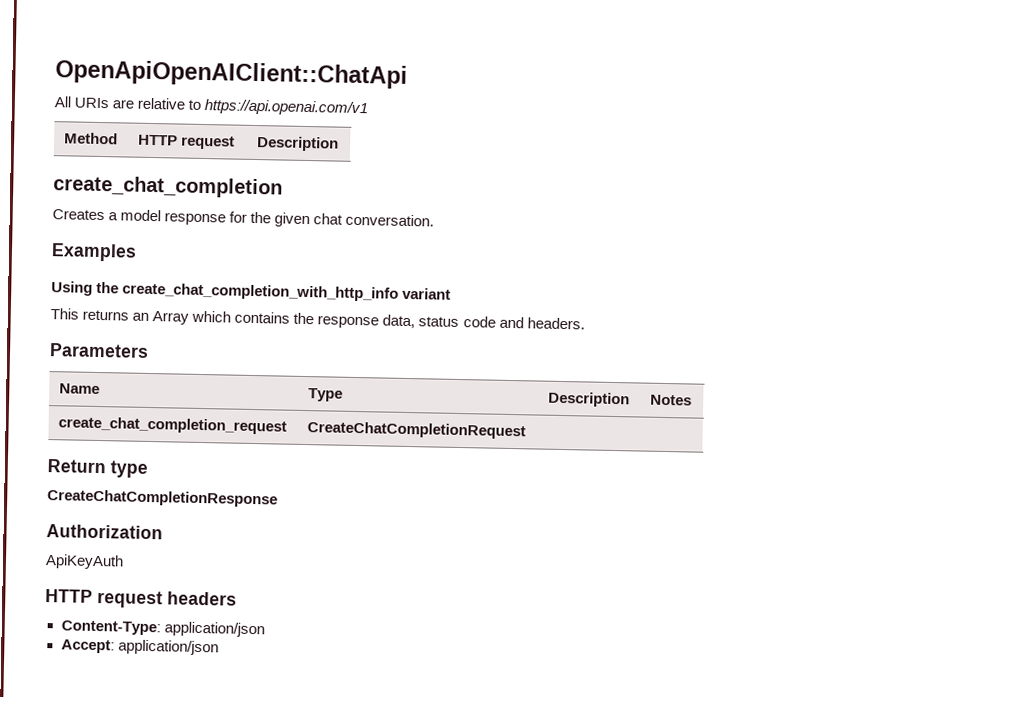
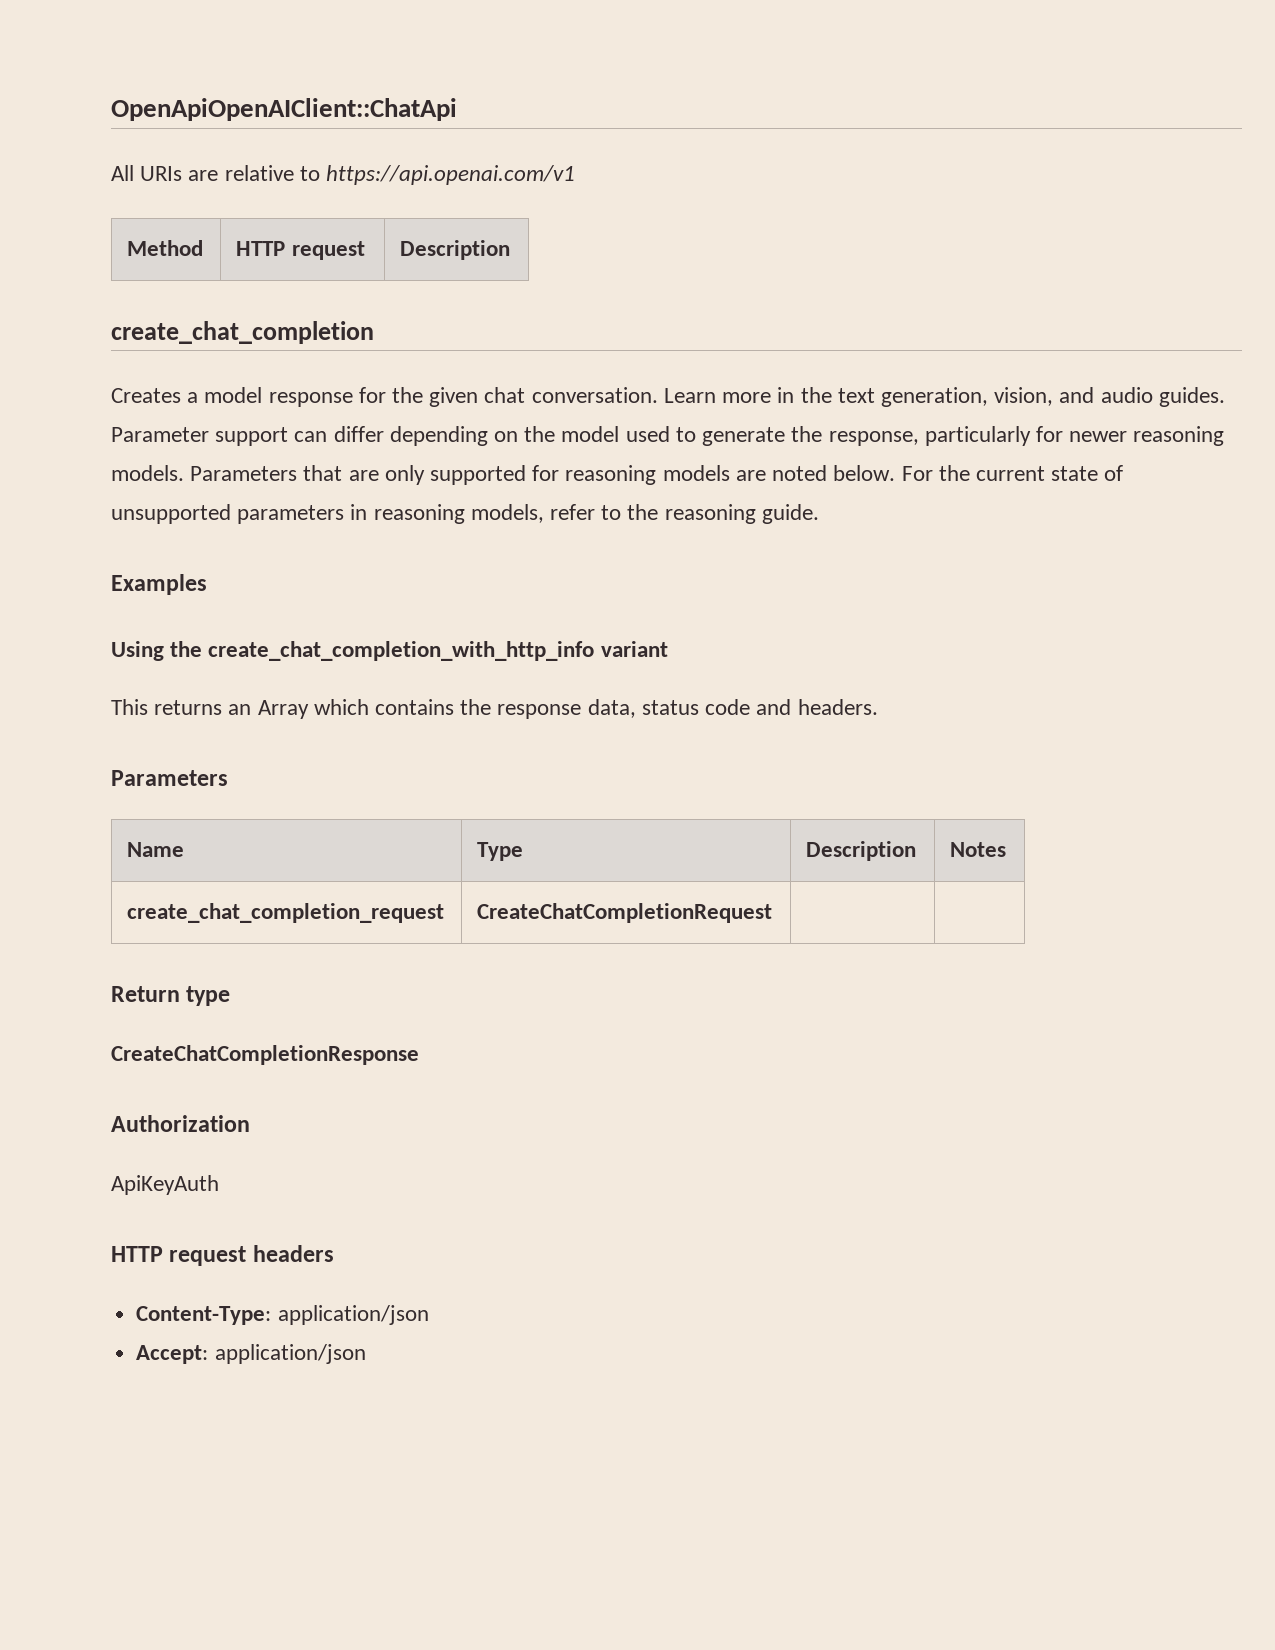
+ Learn more in the text generation, vision, and audio guides. Parameter support can differ depending on the model used to generate the response, particularly for newer reasoning models. Parameters that are only supported for reasoning models are noted below. For the current state of unsupported parameters in reasoning models, refer to the reasoning guide.

